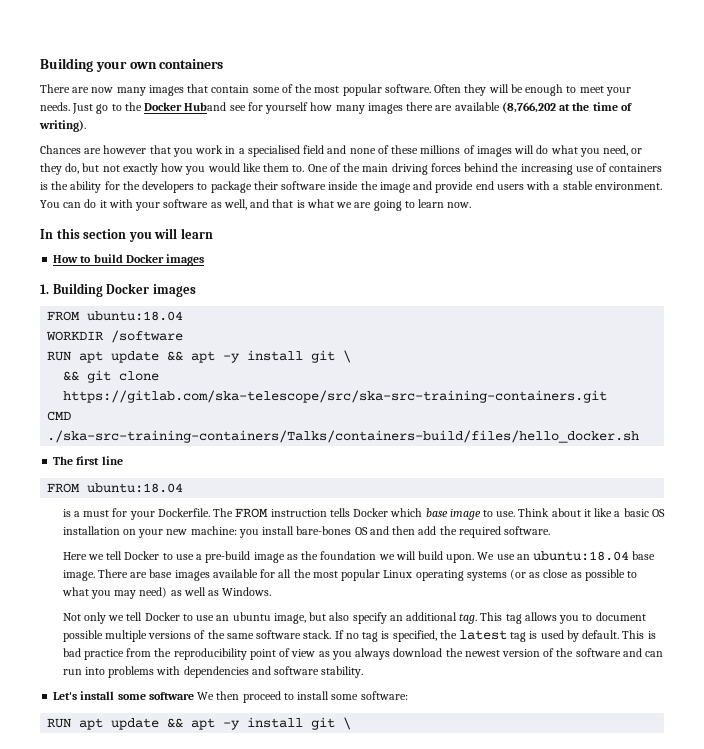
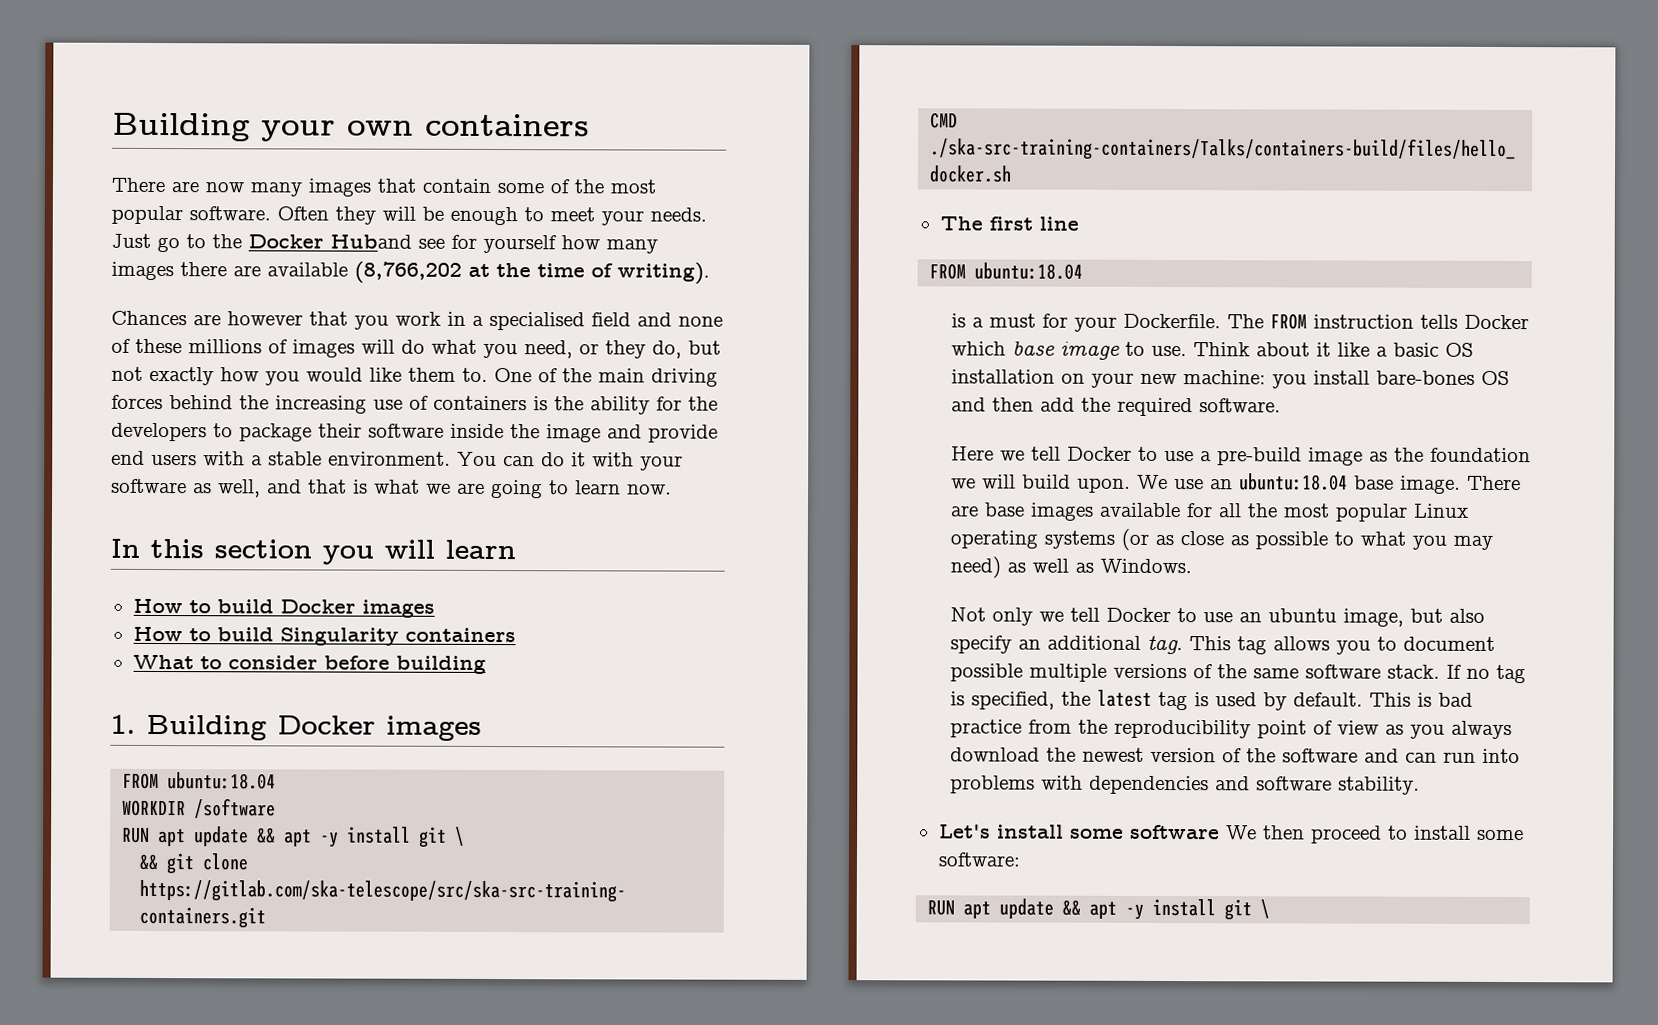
+ How to build Singularity containers
+ What to consider before building

